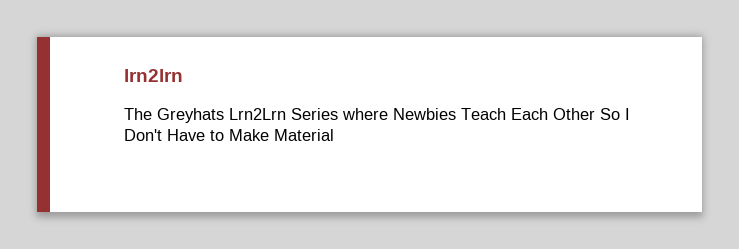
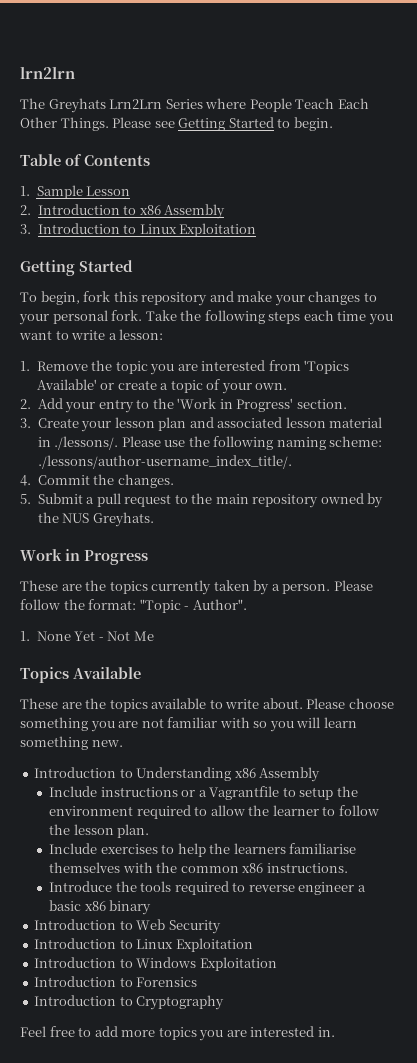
- The Greyhats Lrn2Lrn Series where Newbies Teach Each Other So I Don't Have to Make Material
+ The Greyhats Lrn2Lrn Series where People Teach Each Other Things. Please see Getting Started to begin.
+ Table of Contents
+ 1. Sample Lesson
+ 2. Introduction to x86 Assembly
+ 3. Introduction to Linux Exploitation
+ Getting Started
+ To begin, fork this repository and make your changes to your personal fork. Take the following steps each time you want to write a lesson:
+ 1. Remove the topic you are interested from 'Topics Available' or create a topic of your own.
+ 2. Add your entry to the 'Work in Progress' section.
+ 3. Create your lesson plan and associated lesson material in ./lessons/. Please use the following naming scheme: ./lessons/author-username_index_title/.
+ 4. Commit the changes.
+ 5. Submit a pull request to the main repository owned by the NUS Greyhats.
+ Work in Progress
+ These are the topics currently taken by a person. Please follow the format: "Topic - Author".
+ 1. None Yet - Not Me
+ Topics Available
+ These are the topics available to write about. Please choose something you are not familiar with so you will learn something new.
+ Introduction to Understanding x86 Assembly
+ Include instructions or a Vagrantfile to setup the environment required to allow the learner to follow the lesson plan.
+ Include exercises to help the learners familiarise themselves with the common x86 instructions.
+ Introduce the tools required to reverse engineer a basic x86 binary
+ Introduction to Web Security
+ Introduction to Linux Exploitation
+ Introduction to Windows Exploitation
+ Introduction to Forensics
+ Introduction to Cryptography
+ Feel free to add more topics you are interested in.

